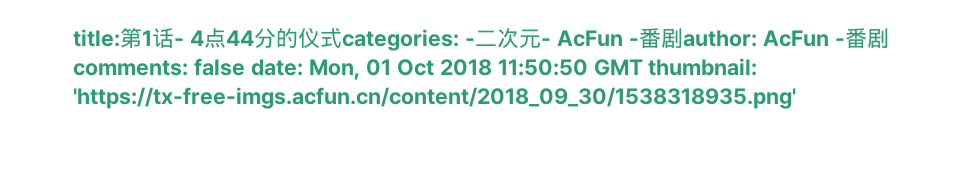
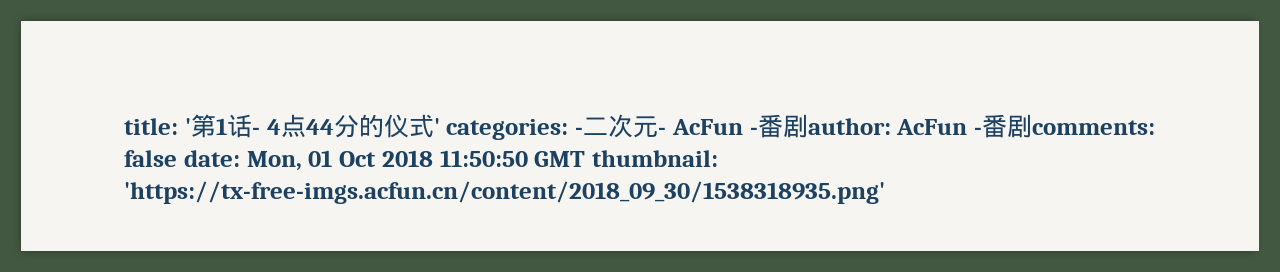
- title:第1话- 4点44分的仪式categories: -二次元- AcFun -番剧author: AcFun -番剧comments: false date: Mon, 01 Oct 2018 11:50:50 GMT thumbnail: 'https://tx-free-imgs.acfun.cn/content/2018_09_30/1538318935.png'
+ title: '第1话- 4点44分的仪式' categories: -二次元- AcFun -番剧author: AcFun -番剧comments: false date: Mon, 01 Oct 2018 11:50:50 GMT thumbnail: 'https://tx-free-imgs.acfun.cn/content/2018_09_30/1538318935.png'

